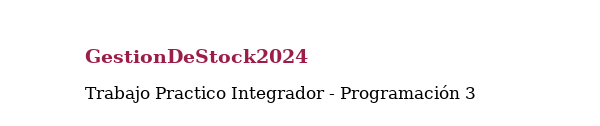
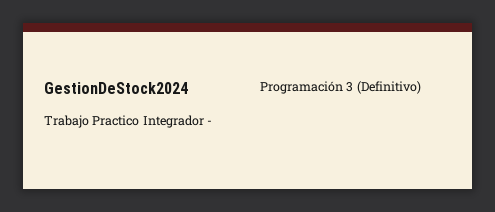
- Trabajo Practico Integrador - Programación 3
+ Trabajo Practico Integrador - Programación 3 (Definitivo)

